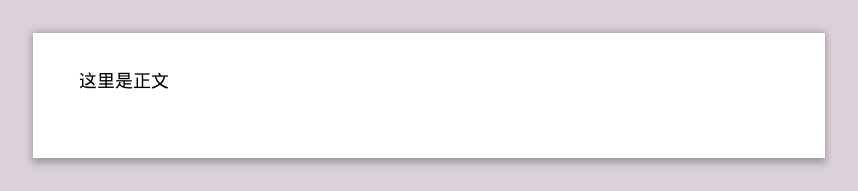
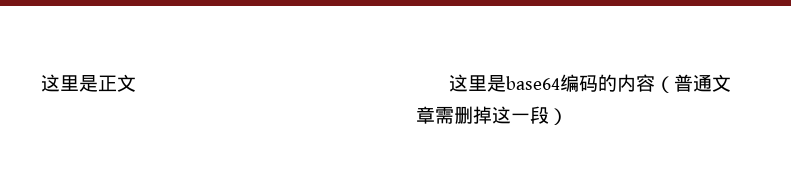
+ 这里是base64编码的内容（普通文章需删掉这一段）

